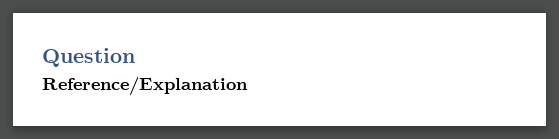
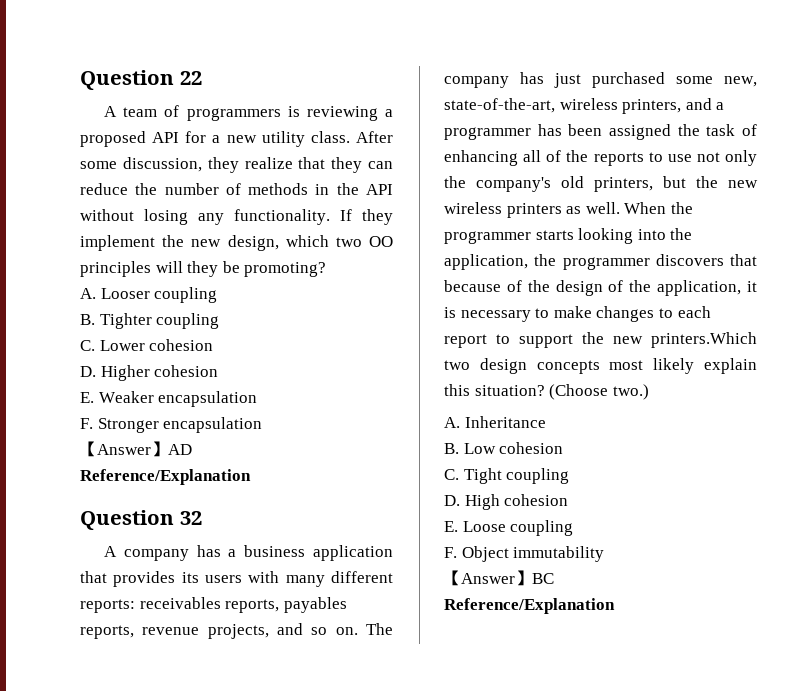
- Question
+ Question 22
+ A team of programmers is reviewing a proposed API for a new utility class. After some discussion, they realize that they can reduce the number of methods in the API without losing any functionality. If they implement the new design, which two OO principles will they be promoting?
+ A. Looser coupling
+ B. Tighter coupling
+ C. Lower cohesion
+ D. Higher cohesion
+ E. Weaker encapsulation
+ F. Stronger encapsulation
+ 【Answer】AD
+ Reference/Explanation
+ Question 32
+ A company has a business application that provides its users with many different reports: receivables reports, payables reports, revenue projects, and so on. The company has just purchased some new, state-of-the-art, wireless printers, and a programmer has been assigned the task of enhancing all of the reports to use not only the company's old printers, but the new wireless printers as well. When the programmer starts looking into the application, the programmer discovers that because of the design of the application, it is necessary to make changes to each report to support the new printers.Which two design concepts most likely explain this situation? (Choose two.)
+ A. Inheritance
+ B. Low cohesion
+ C. Tight coupling
+ D. High cohesion
+ E. Loose coupling
+ F. Object immutability
+ 【Answer】BC

